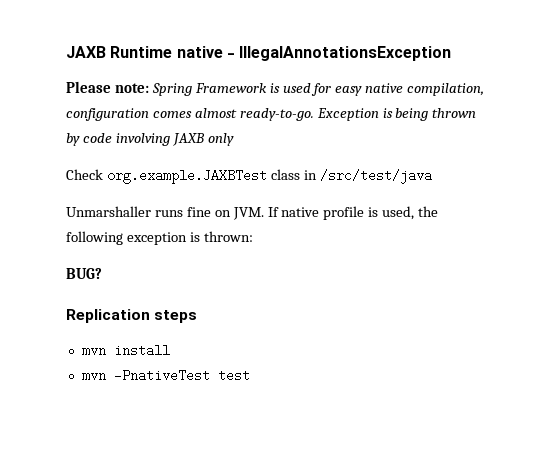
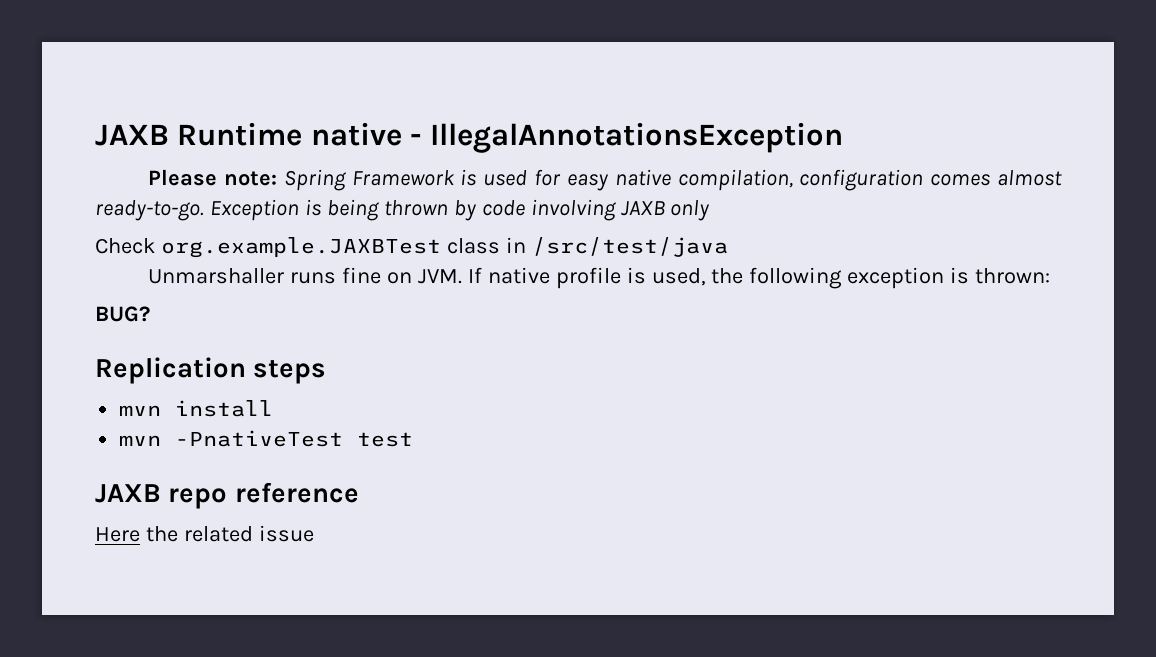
+ JAXB repo reference
+ Here the related issue

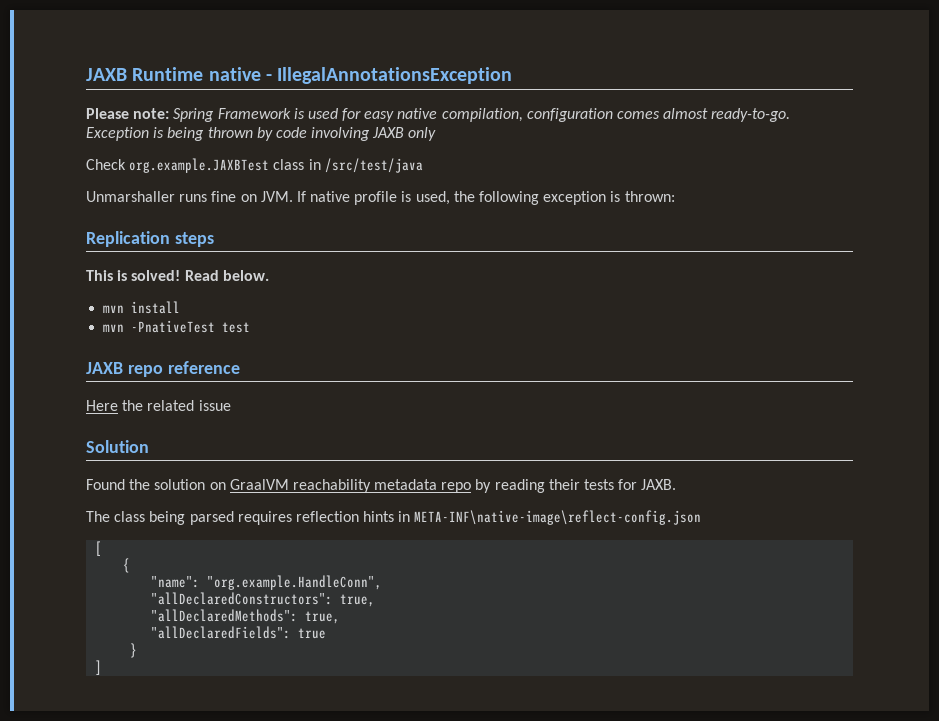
- BUG?
+ This is solved! Read below.
+ Solution
+ Found the solution on GraalVM reachability metadata repo by reading their tests for JAXB.
+ The class being parsed requires reflection hints in META-INF\native-image\reflect-config.json
+ [
+ {
+ "name": "org.example.HandleConn",
+ "allDeclaredConstructors": true,
+ "allDeclaredMethods": true,
+ "allDeclaredFields": true
+ }
+ ]

